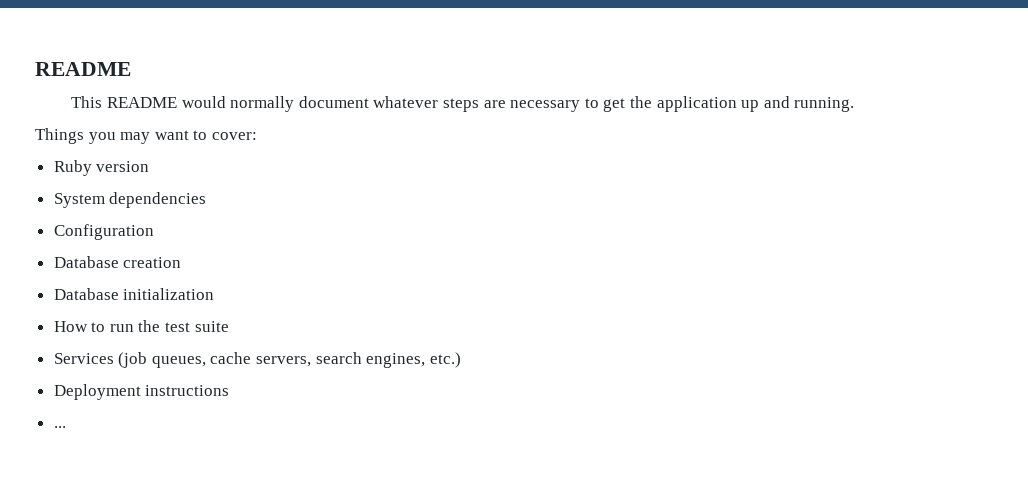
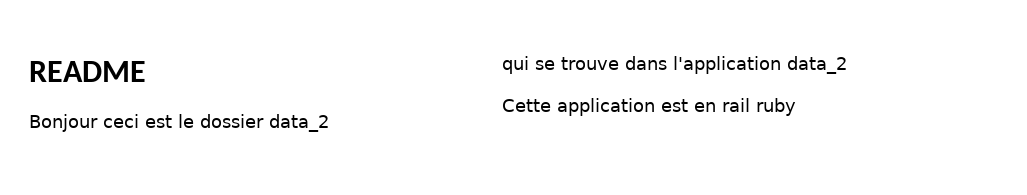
- This README would normally document whatever steps are necessary to get the application up and running.
- Things you may want to cover:
- Ruby version
- System dependencies
- Configuration
- Database creation
- Database initialization
- How to run the test suite
- Services (job queues, cache servers, search engines, etc.)
- Deployment instructions
- ...
+ Bonjour ceci est le dossier data_2
+ qui se trouve dans l'application data_2
+ Cette application est en rail ruby

